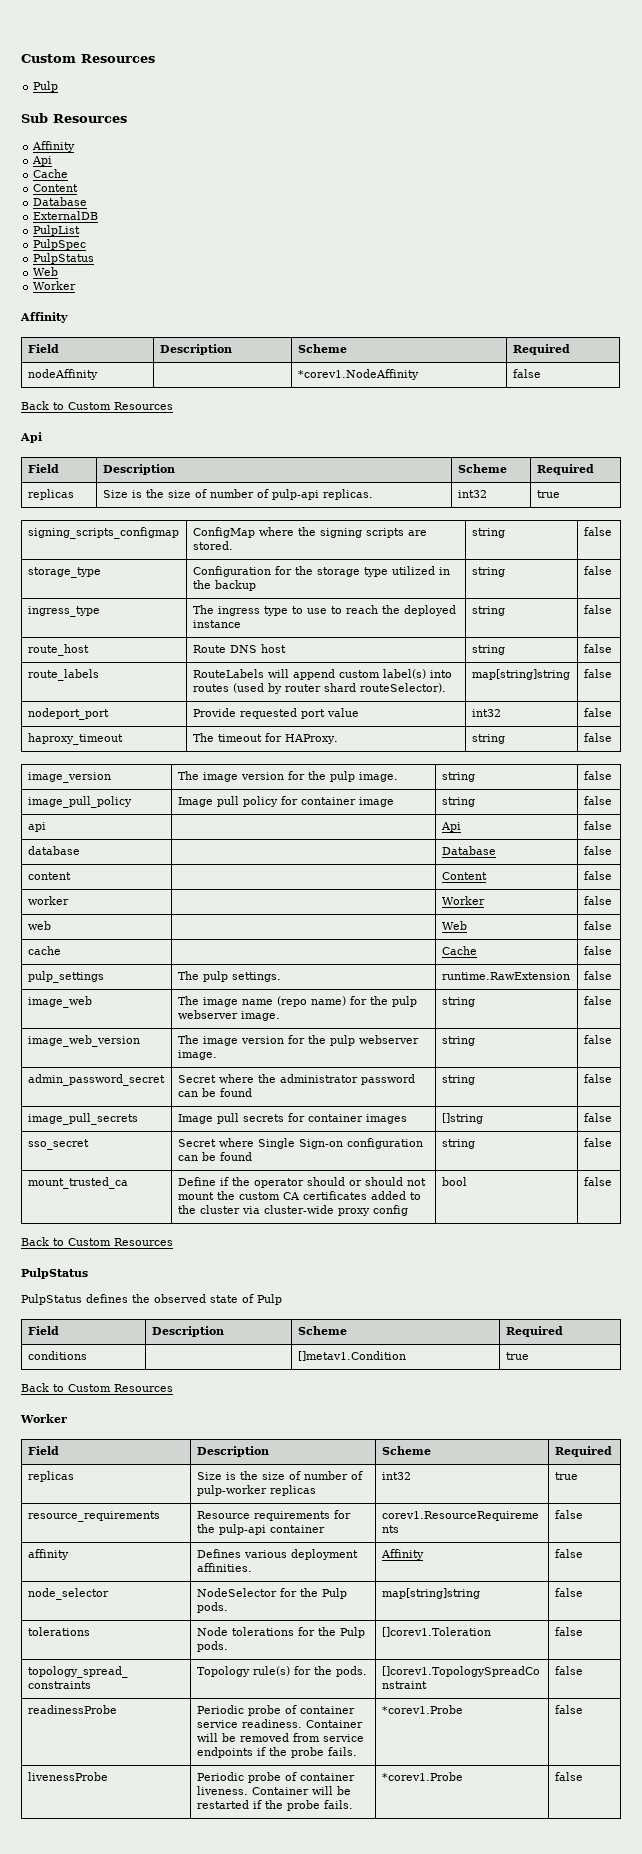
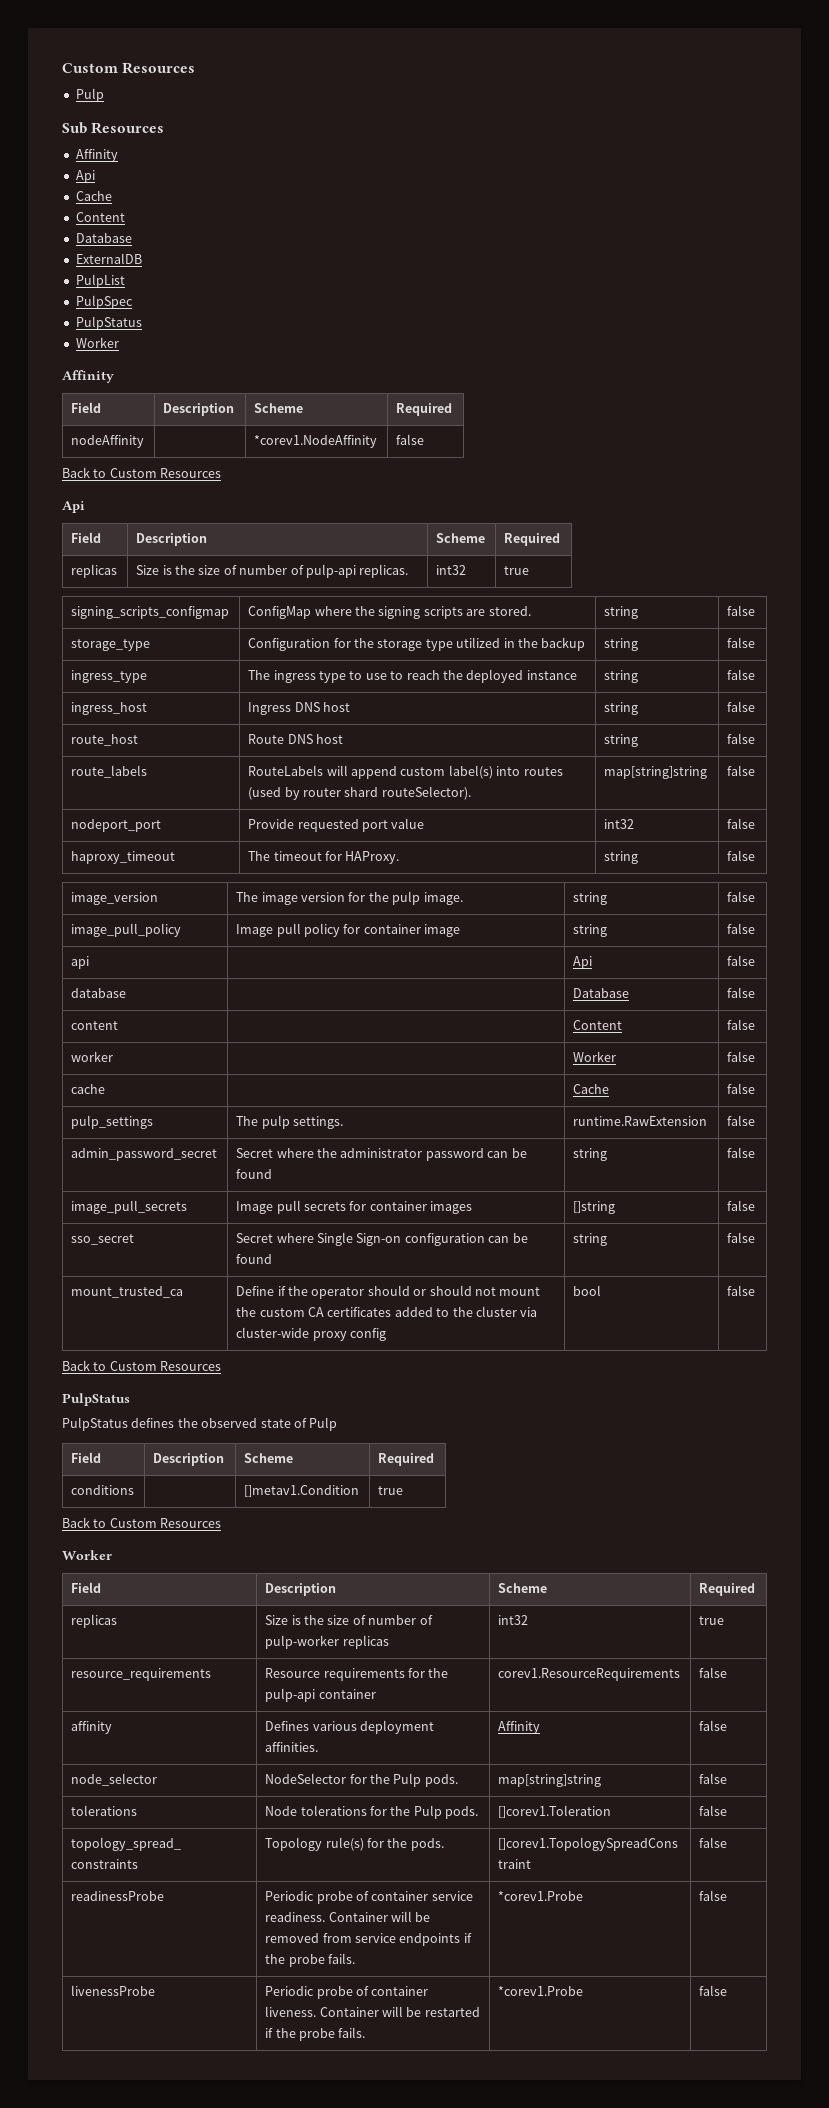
  PulpSpec
  PulpStatus
- Web
+ ingress_host | Ingress DNS host | string | false
- web | | Web | false
- image_web | The image name (repo name) for the pulp webserver image. | string | false
- image_web_version | The image version for the pulp webserver image. | string | false

